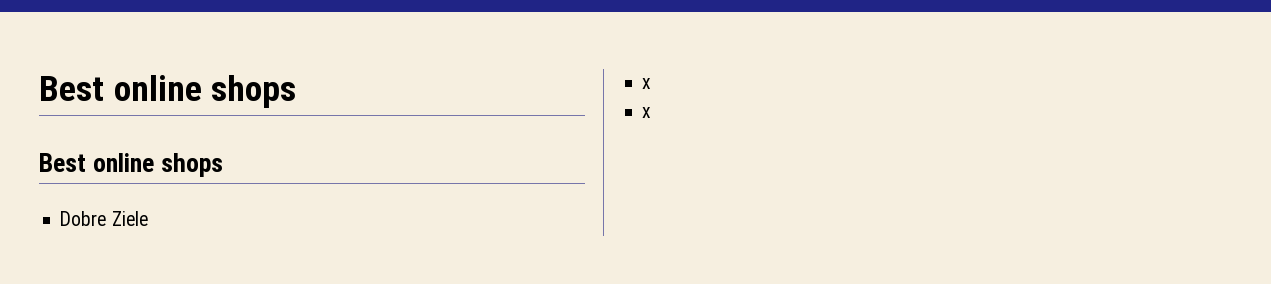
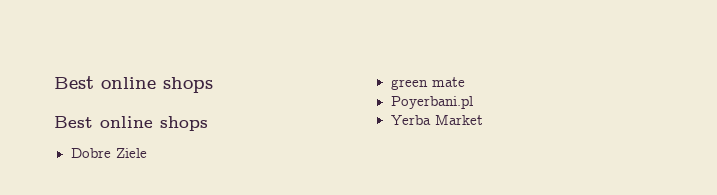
  Dobre Ziele
- x
- x
+ green mate
+ Poyerbani.pl
+ Yerba Market

